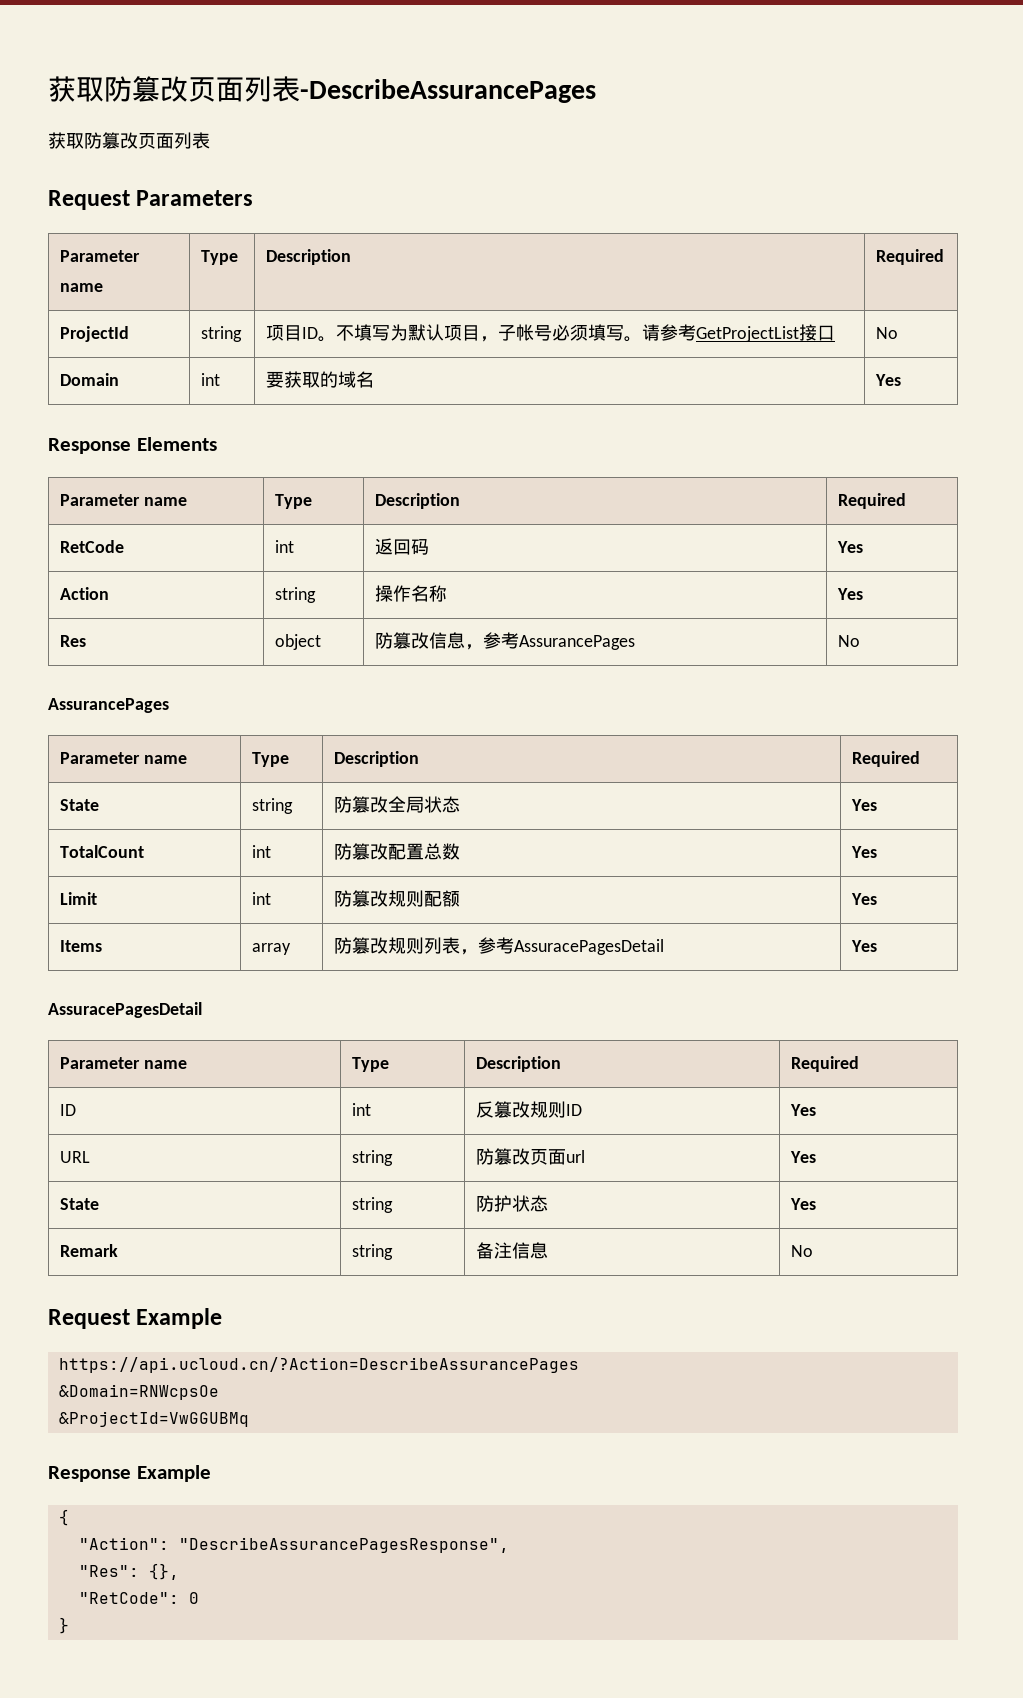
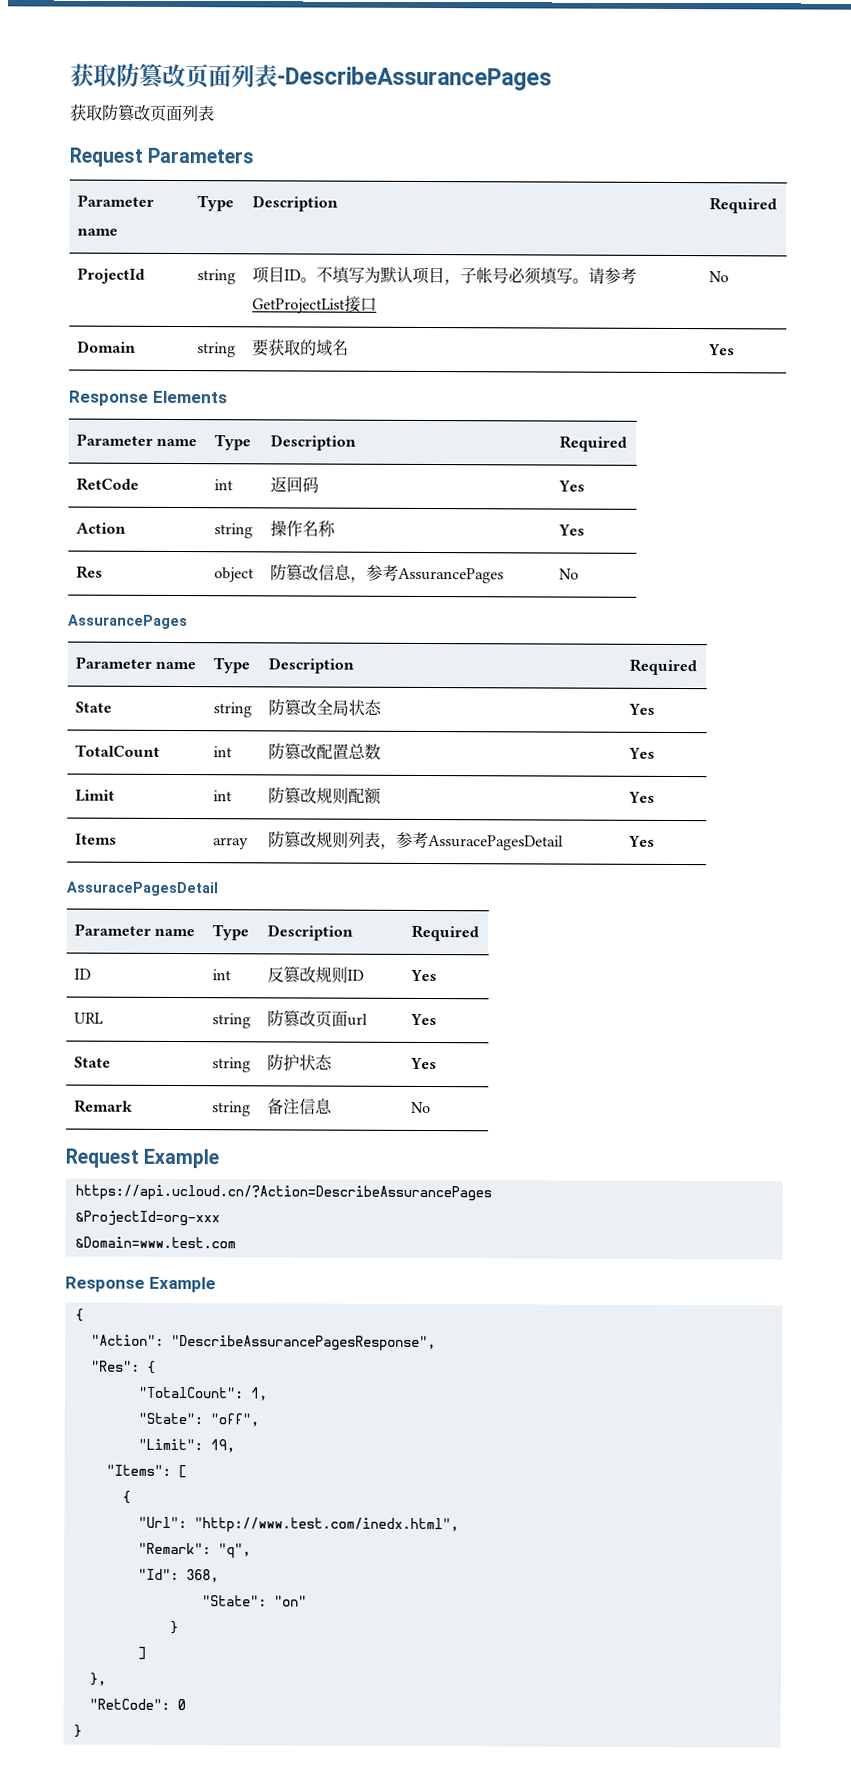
- Domain | int | 要获取的域名 | Yes
+ Domain | string | 要获取的域名 | Yes
- &Domain=RNWcpsOe
- &ProjectId=VwGGUBMq
+ &ProjectId=org-xxx
+ &Domain=www.test.com
- "Res": {},
+ "Res": {
+ "TotalCount": 1,
+ "State": "off",
+ "Limit": 19,
+ "Items": [
+ {
+ "Url": "http://www.test.com/inedx.html",
+ "Remark": "q",
+ "Id": 368,
+ "State": "on"
+ }
+ ]
+ },

